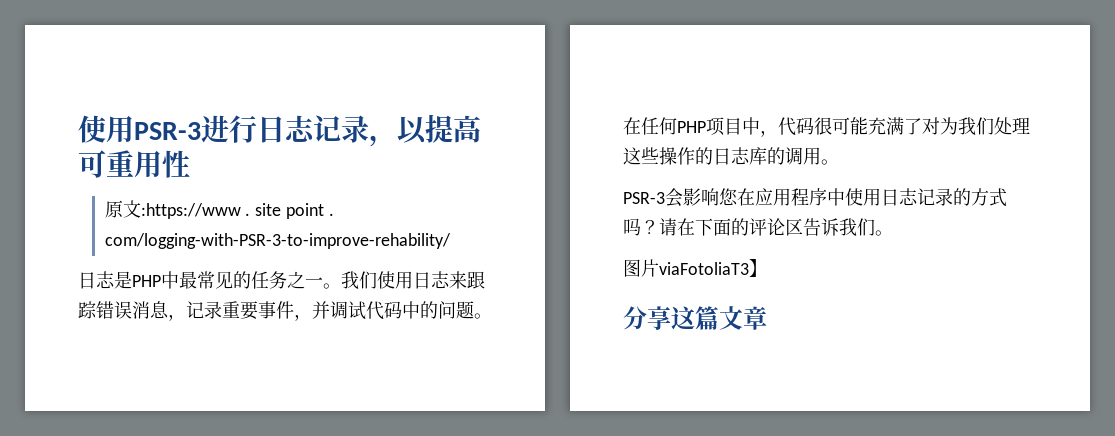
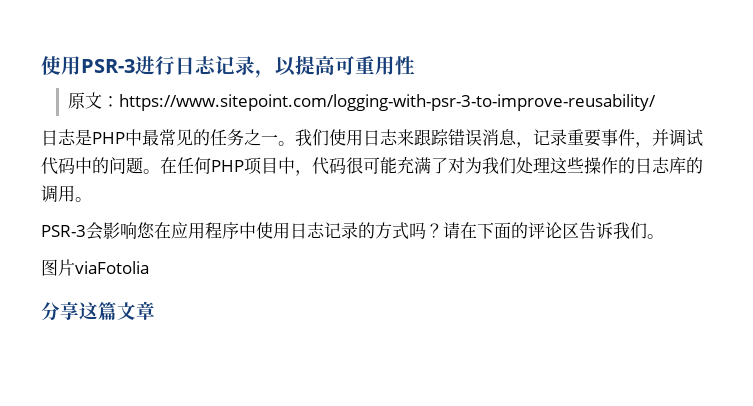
- 原文:https://www . site point . com/logging-with-PSR-3-to-improve-rehability/
+ 原文：https://www.sitepoint.com/logging-with-psr-3-to-improve-reusability/
- 图片viaFotoliaT3】
+ 图片viaFotolia

